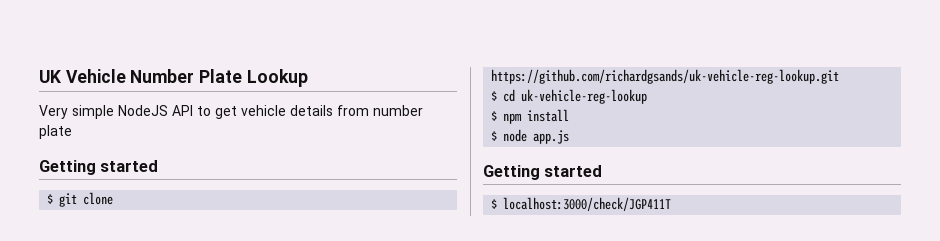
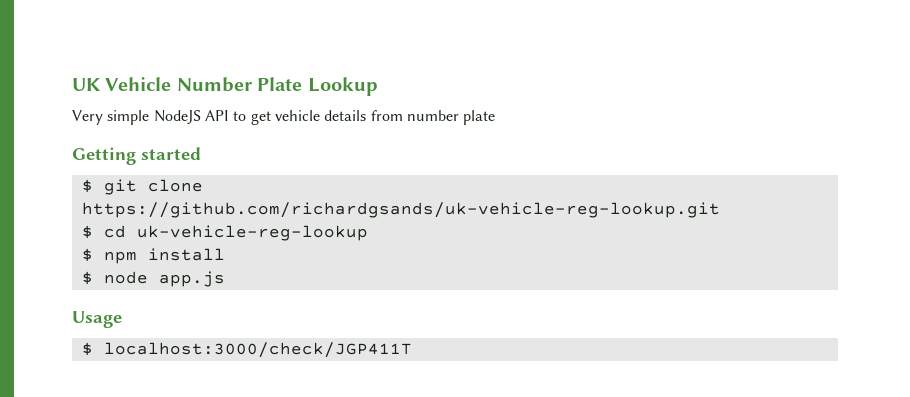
  $ node app.js
- Getting started
+ Usage

